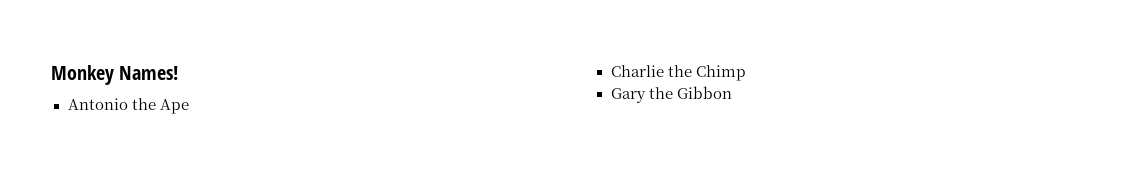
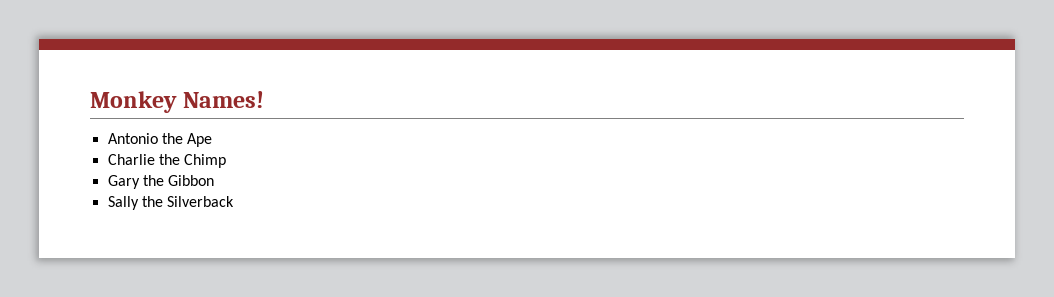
+ Sally the Silverback

